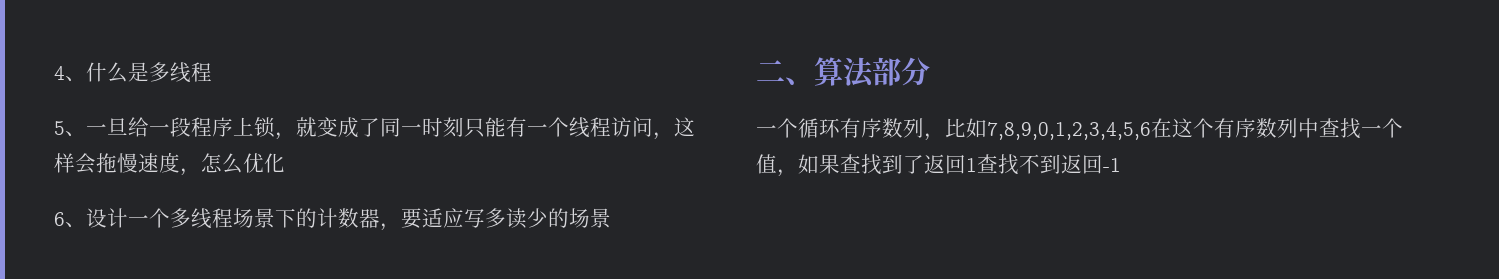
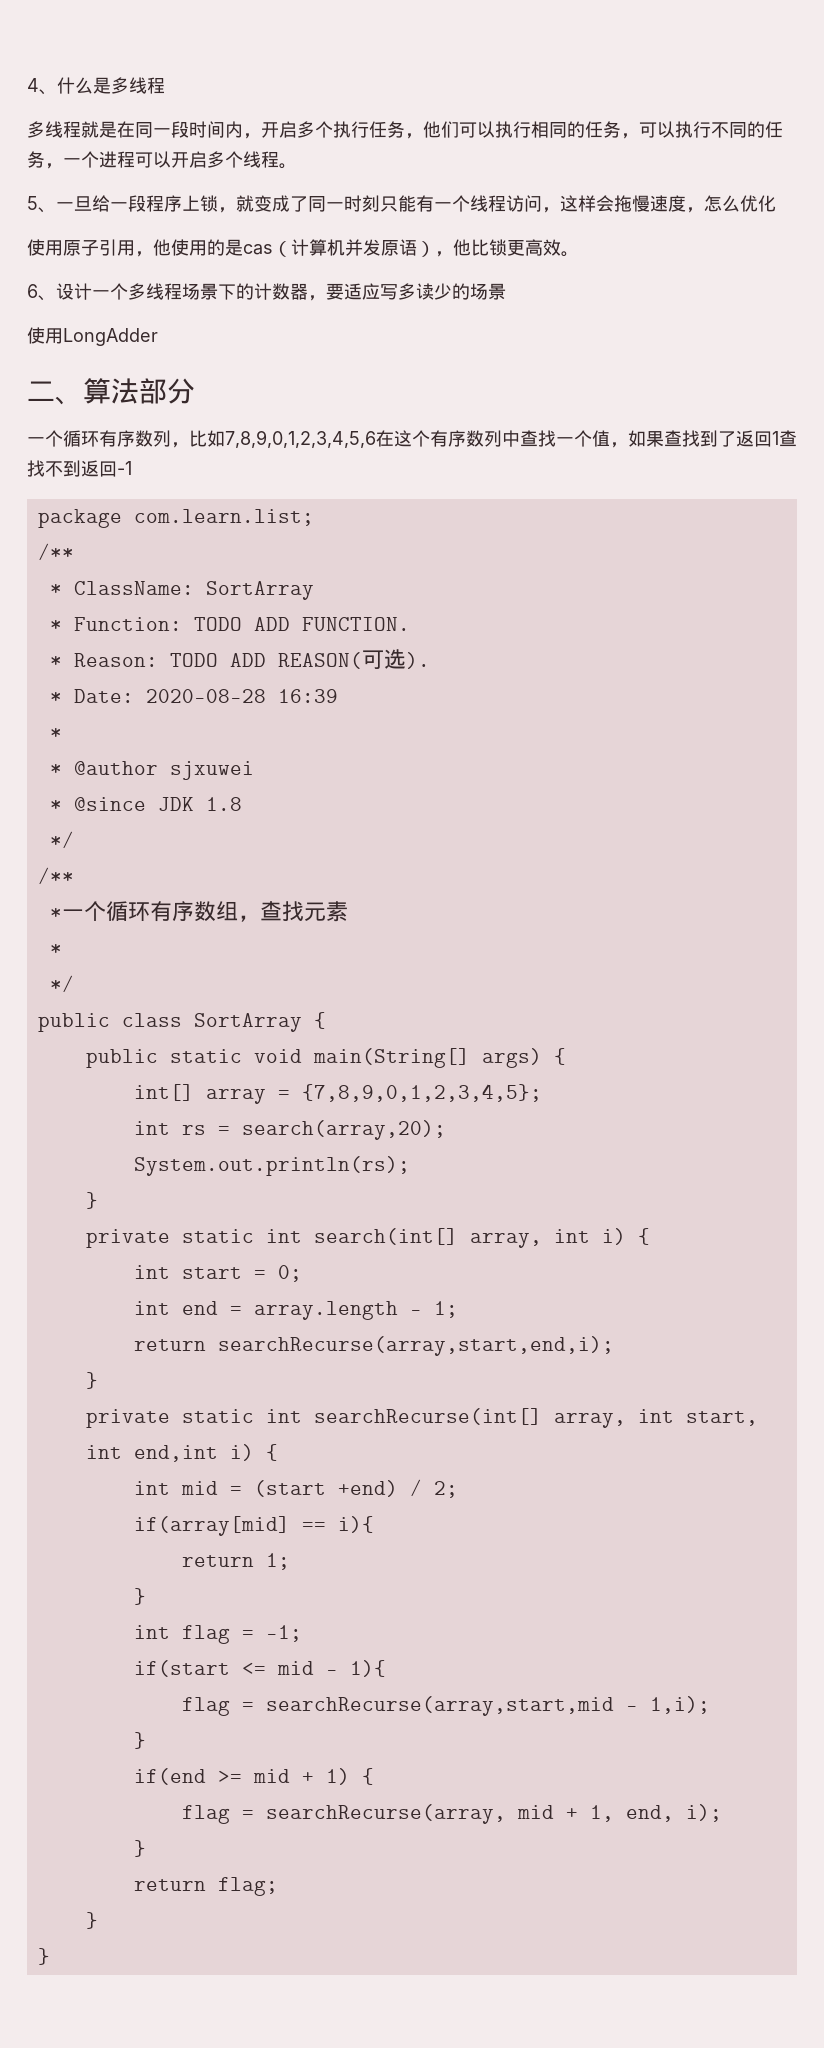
+ 多线程就是在同一段时间内，开启多个执行任务，他们可以执行相同的任务，可以执行不同的任务，一个进程可以开启多个线程。
+ 使用原子引用，他使用的是cas（计算机并发原语），他比锁更高效。
+ 使用LongAdder
+ package com.learn.list;
+ /**
+ * ClassName: SortArray
+ * Function: TODO ADD FUNCTION.
+ * Reason: TODO ADD REASON(可选).
+ * Date: 2020-08-28 16:39
+ *
+ * @author sjxuwei
+ * @since JDK 1.8
+ */
+ /**
+ *一个循环有序数组，查找元素
+ *
+ */
+ public class SortArray {
+ public static void main(String[] args) {
+ int[] array = {7,8,9,0,1,2,3,4,5};
+ int rs = search(array,20);
+ System.out.println(rs);
+ }
+ private static int search(int[] array, int i) {
+ int start = 0;
+ int end = array.length - 1;
+ return searchRecurse(array,start,end,i);
+ }
+ private static int searchRecurse(int[] array, int start, int end,int i) {
+ int mid = (start +end) / 2;
+ if(array[mid] == i){
+ return 1;
+ }
+ int flag = -1;
+ if(start <= mid - 1){
+ flag = searchRecurse(array,start,mid - 1,i);
+ }
+ if(end >= mid + 1) {
+ flag = searchRecurse(array, mid + 1, end, i);
+ }
+ return flag;
+ }
+ }

